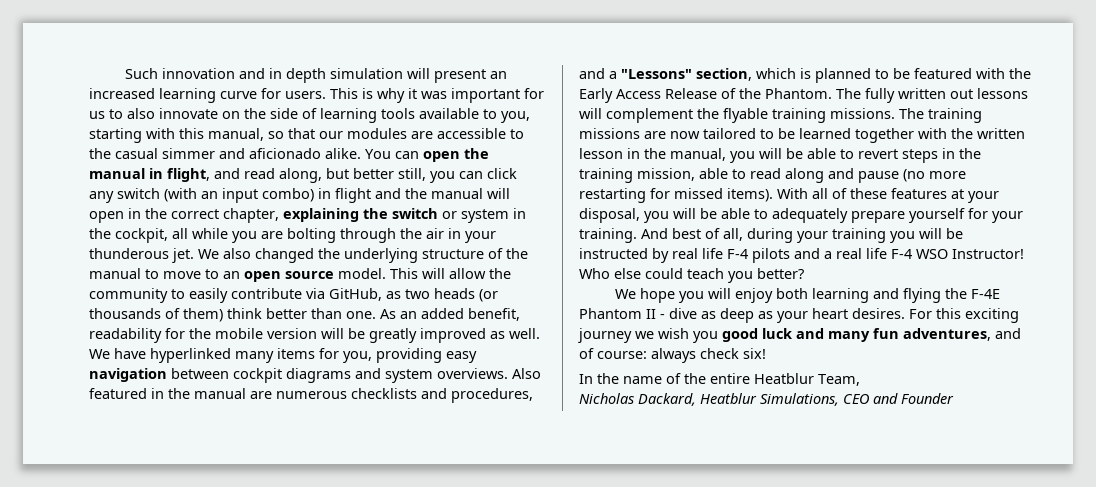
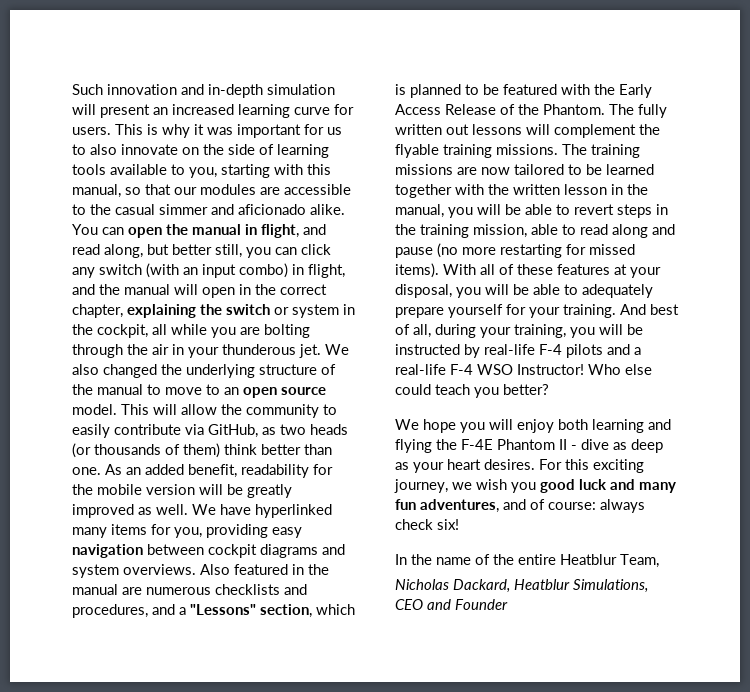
- Such innovation and in depth simulation will present an increased learning curve for users.
+ Such innovation and in-depth simulation will present an increased learning curve for users.
- You can open the manual in flight, and read along, but better still, you can click any switch (with an input combo) in flight and the manual will open in the correct chapter, explaining the switch or system in the cockpit, all while you are bolting through the air in your thunderous jet.
+ You can open the manual in flight, and read along, but better still, you can click any switch (with an input combo) in flight, and the manual will open in the correct chapter, explaining the switch or system in the cockpit, all while you are bolting through the air in your thunderous jet.
- And best of all, during your training you will be instructed by real life F-4 pilots and a real life F-4 WSO Instructor!
+ And best of all, during your training, you will be instructed by real-life F-4 pilots and a real-life F-4 WSO Instructor!
- For this exciting journey we wish you good luck and many fun adventures, and of course: always check six!
+ For this exciting journey, we wish you good luck and many fun adventures, and of course: always check six!

